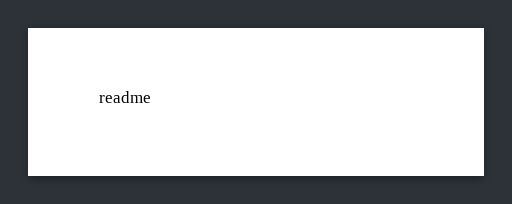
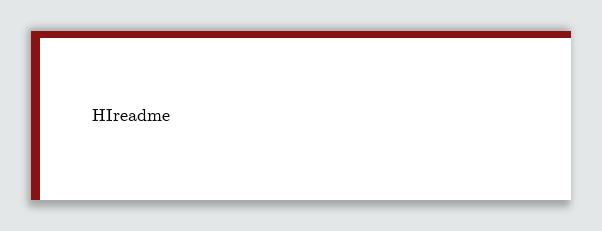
- readme
+ HIreadme

